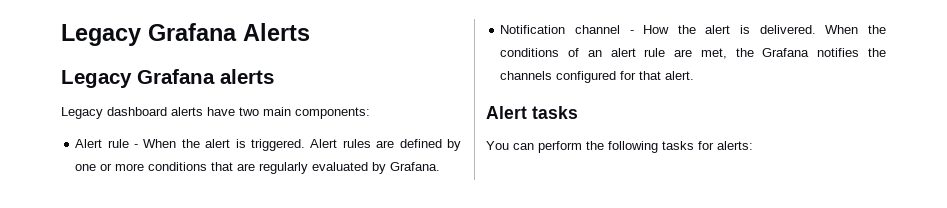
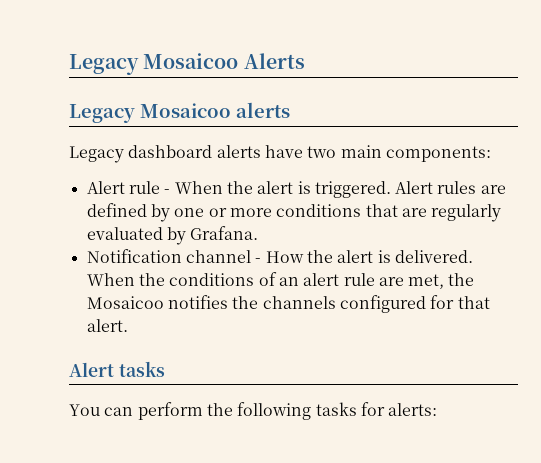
- Legacy Grafana Alerts
+ Legacy Mosaicoo Alerts
- Legacy Grafana alerts
+ Legacy Mosaicoo alerts
- When the conditions of an alert rule are met, the Grafana notifies the channels configured for that alert.
+ When the conditions of an alert rule are met, the Mosaicoo notifies the channels configured for that alert.

